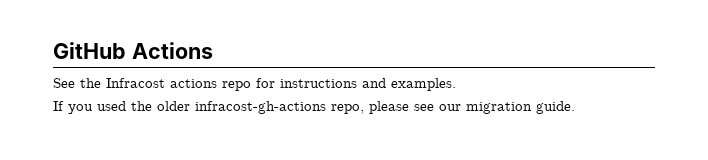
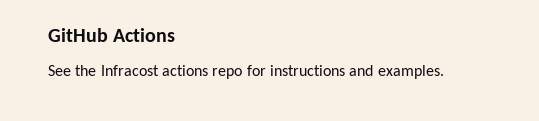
- If you used the older infracost-gh-actions repo, please see our migration guide.

